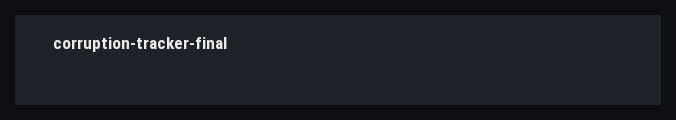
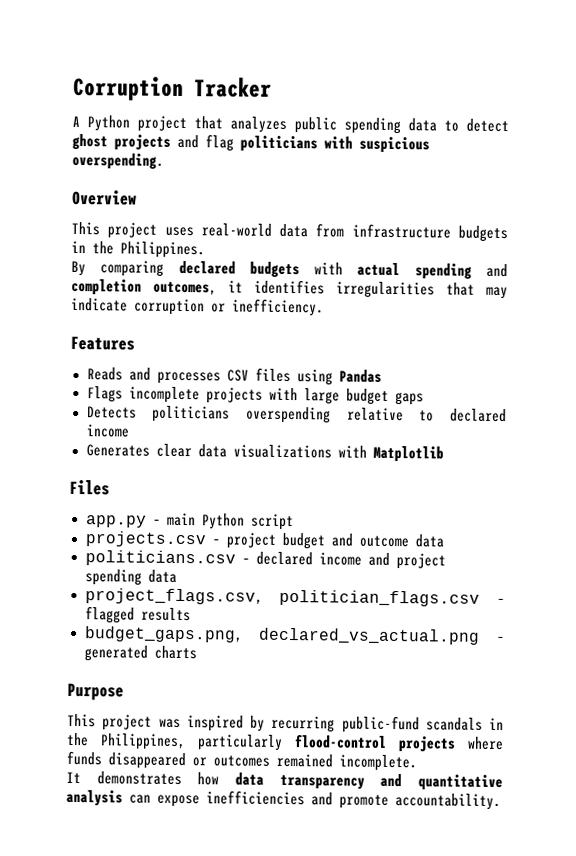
- corruption-tracker-final
+ Corruption Tracker
+ A Python project that analyzes public spending data to detect ghost projects and flag politicians with suspicious overspending.
+ Overview
+ This project uses real-world data from infrastructure budgets in the Philippines.
+ By comparing declared budgets with actual spending and completion outcomes, it identifies irregularities that may indicate corruption or inefficiency.
+ Features
+ Reads and processes CSV files using Pandas
+ Flags incomplete projects with large budget gaps
+ Detects politicians overspending relative to declared income
+ Generates clear data visualizations with Matplotlib
+ Files
+ app.py – main Python script
+ projects.csv – project budget and outcome data
+ politicians.csv – declared income and project spending data
+ project_flags.csv, politician_flags.csv – flagged results
+ budget_gaps.png, declared_vs_actual.png – generated charts
+ Purpose
+ This project was inspired by recurring public-fund scandals in the Philippines, particularly flood-control projects where funds disappeared or outcomes remained incomplete.
+ It demonstrates how data transparency and quantitative analysis can expose inefficiencies and promote accountability.

